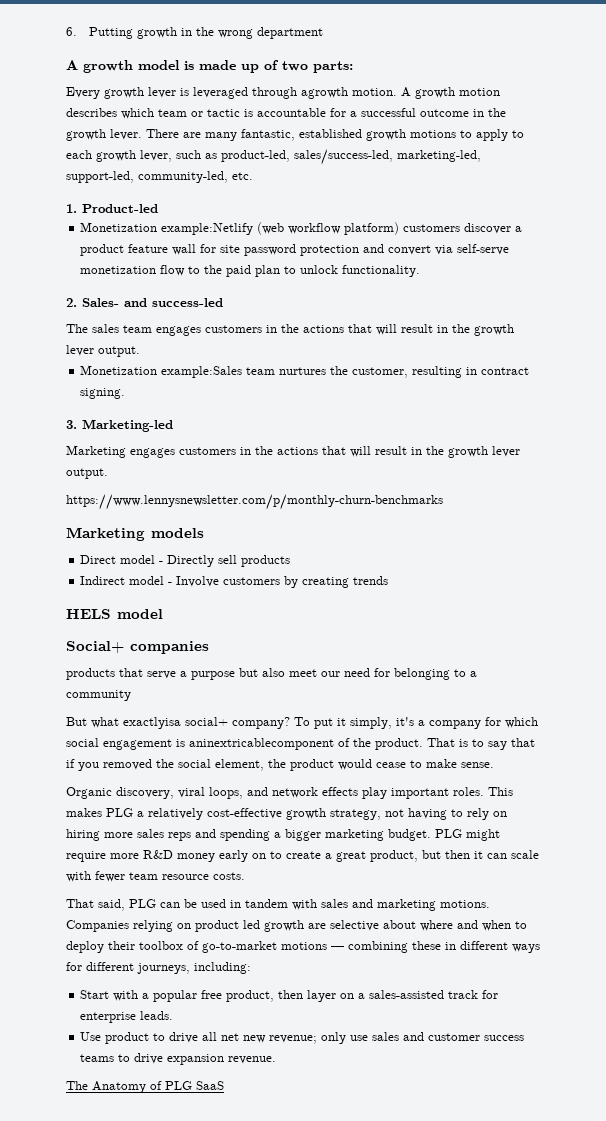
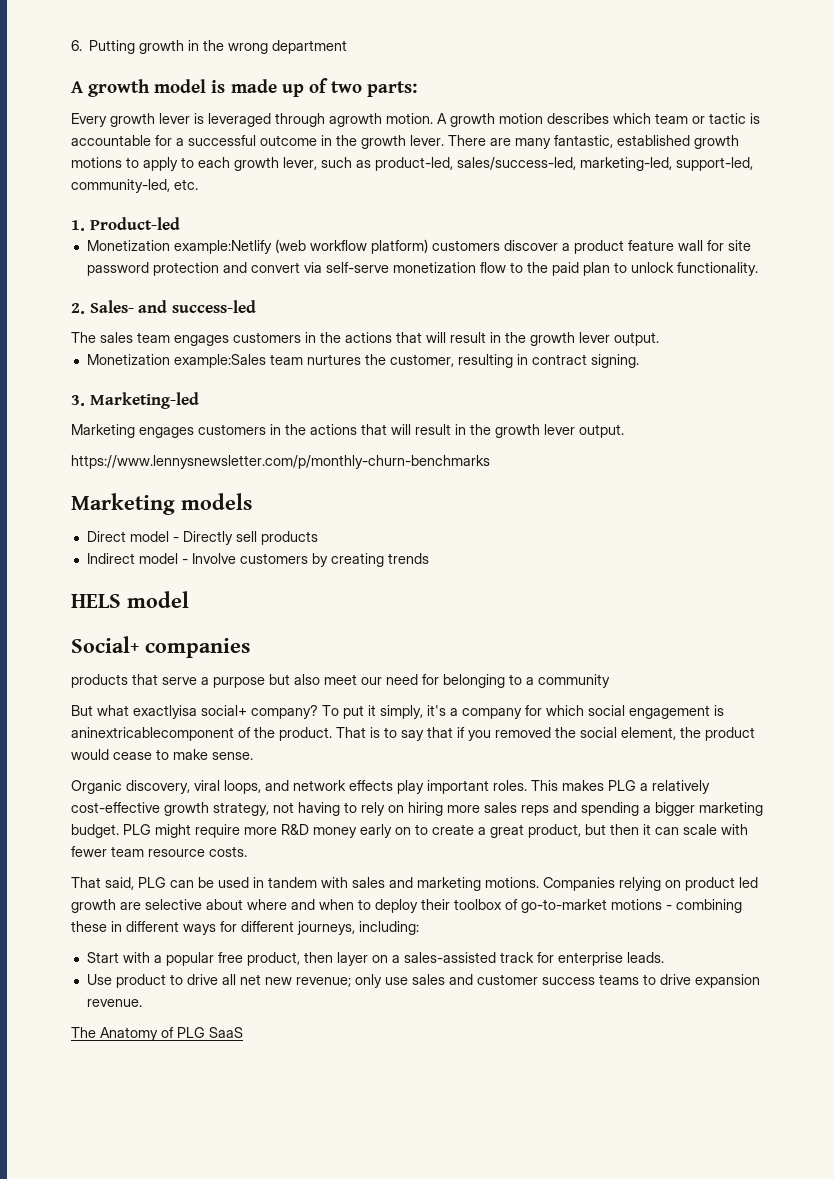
- Companies relying on product led growth are selective about where and when to deploy their toolbox of go-to-market motions — combining these in different ways for different journeys, including:
+ Companies relying on product led growth are selective about where and when to deploy their toolbox of go-to-market motions - combining these in different ways for different journeys, including:

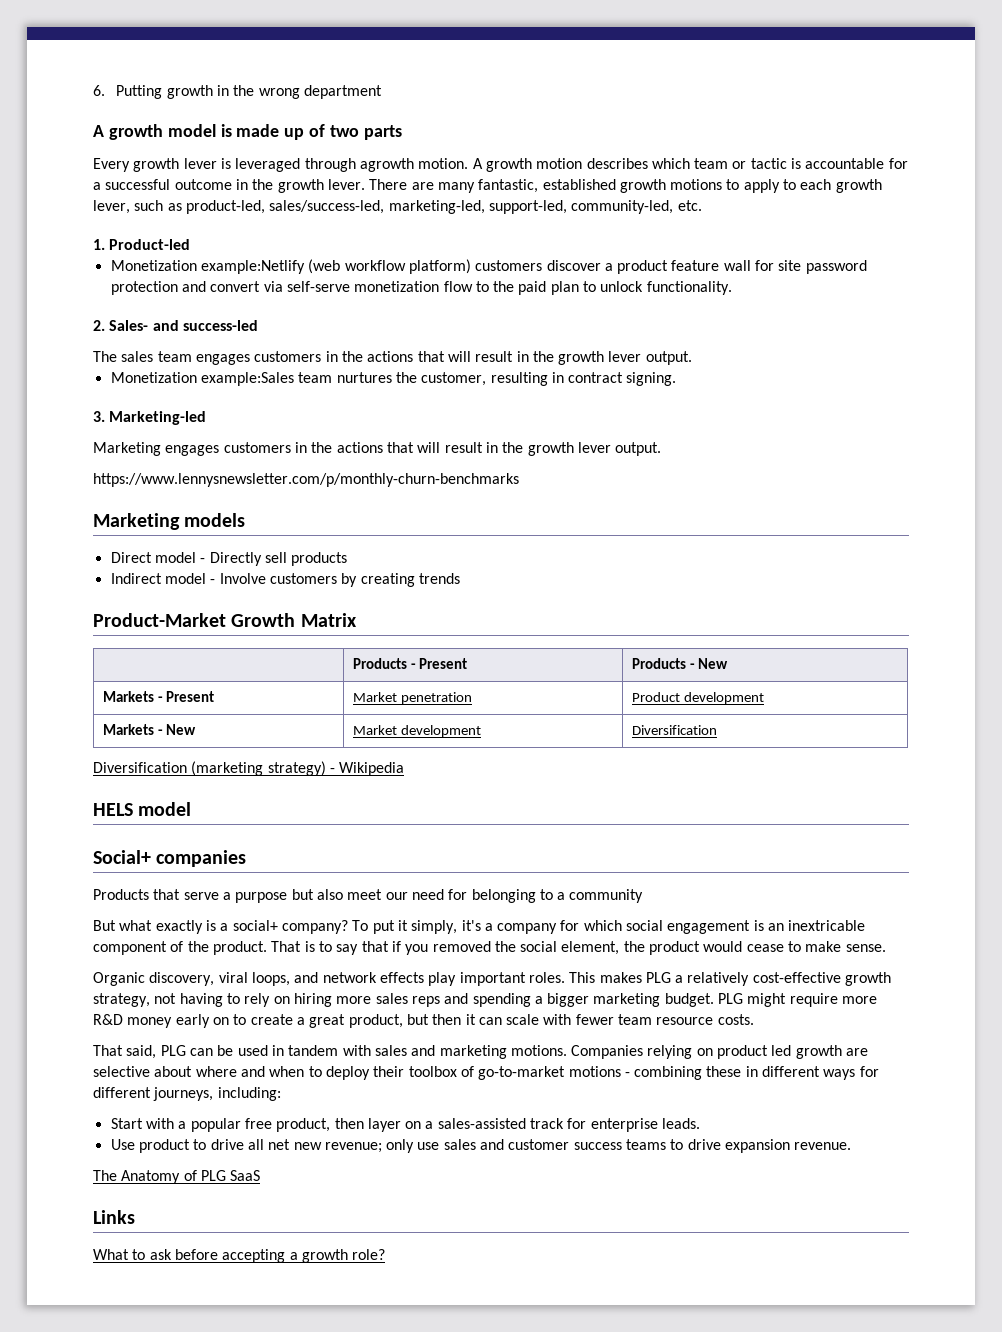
- A growth model is made up of two parts:
+ A growth model is made up of two parts
+ Product-Market Growth Matrix
+ | Products - Present | Products - New
+ Markets - Present | Market penetration | Product development
+ Markets - New | Market development | Diversification
+ Diversification (marketing strategy) - Wikipedia
- products that serve a purpose but also meet our need for belonging to a community
+ Products that serve a purpose but also meet our need for belonging to a community
- But what exactlyisa social+ company?
+ But what exactly is a social+ company?
- To put it simply, it's a company for which social engagement is aninextricablecomponent of the product.
+ To put it simply, it's a company for which social engagement is an inextricable component of the product.
+ Links
+ What to ask before accepting a growth role?

